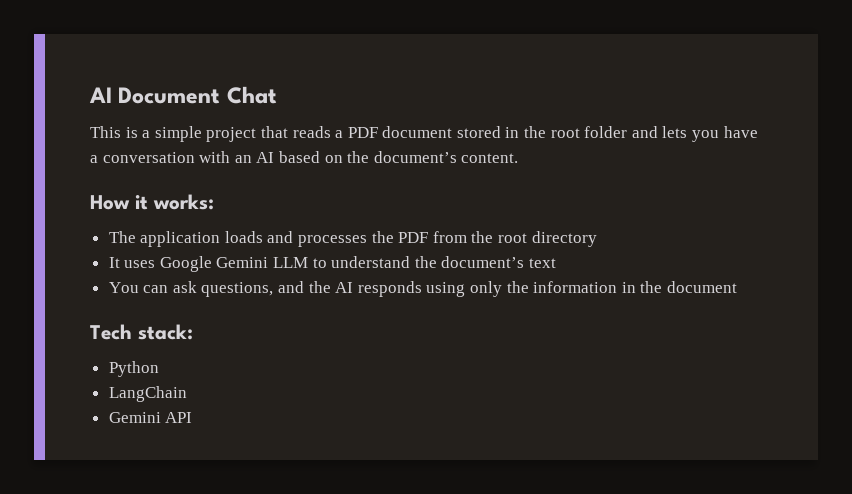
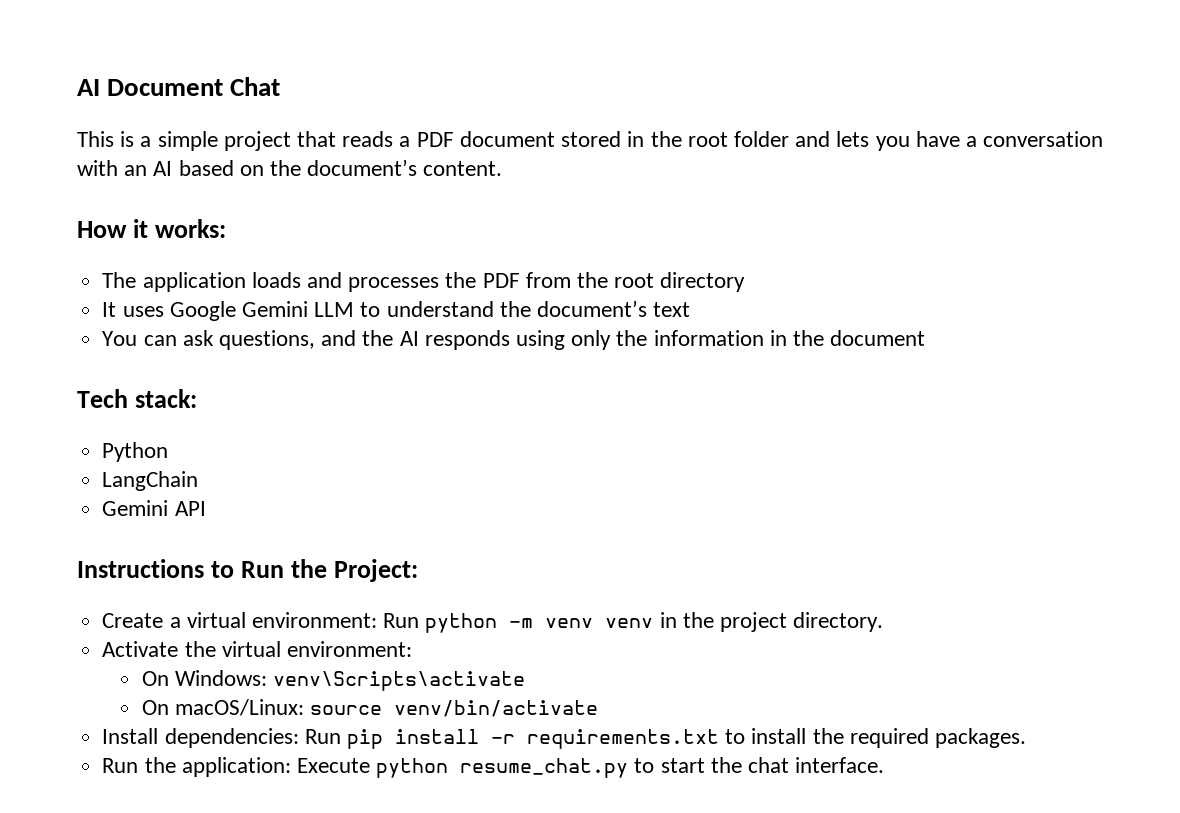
+ Instructions to Run the Project:
+ Create a virtual environment: Run python -m venv venv in the project directory.
+ Activate the virtual environment:
+ On Windows: venv\Scripts\activate
+ On macOS/Linux: source venv/bin/activate
+ Install dependencies: Run pip install -r requirements.txt to install the required packages.
+ Run the application: Execute python resume_chat.py to start the chat interface.

